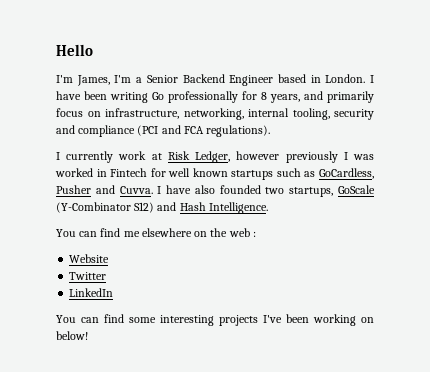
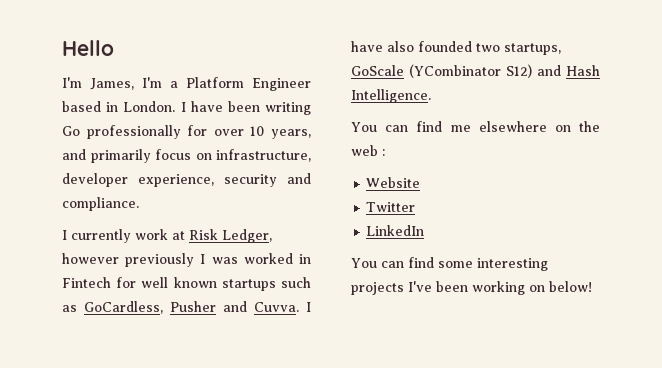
- I'm James, I'm a Senior Backend Engineer based in London.
+ I'm James, I'm a Platform Engineer based in London.
- I have been writing Go professionally for 8 years, and primarily focus on infrastructure, networking, internal tooling, security and compliance (PCI and FCA regulations).
+ I have been writing Go professionally for over 10 years, and primarily focus on infrastructure, developer experience, security and compliance.
- I have also founded two startups, GoScale (Y-Combinator S12) and Hash Intelligence.
+ I have also founded two startups, GoScale (YCombinator S12) and Hash Intelligence.

